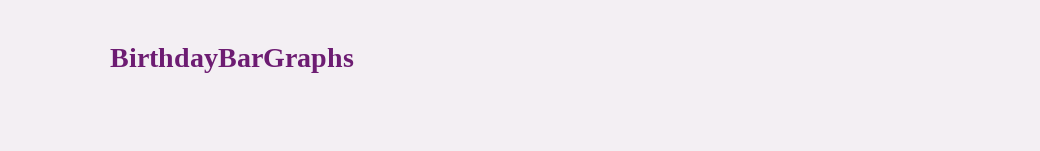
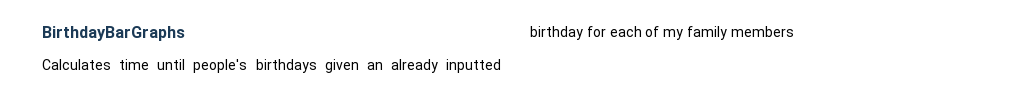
+ Calculates time until people's birthdays given an already inputted birthday for each of my family members

